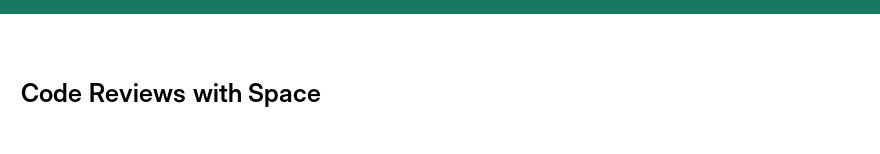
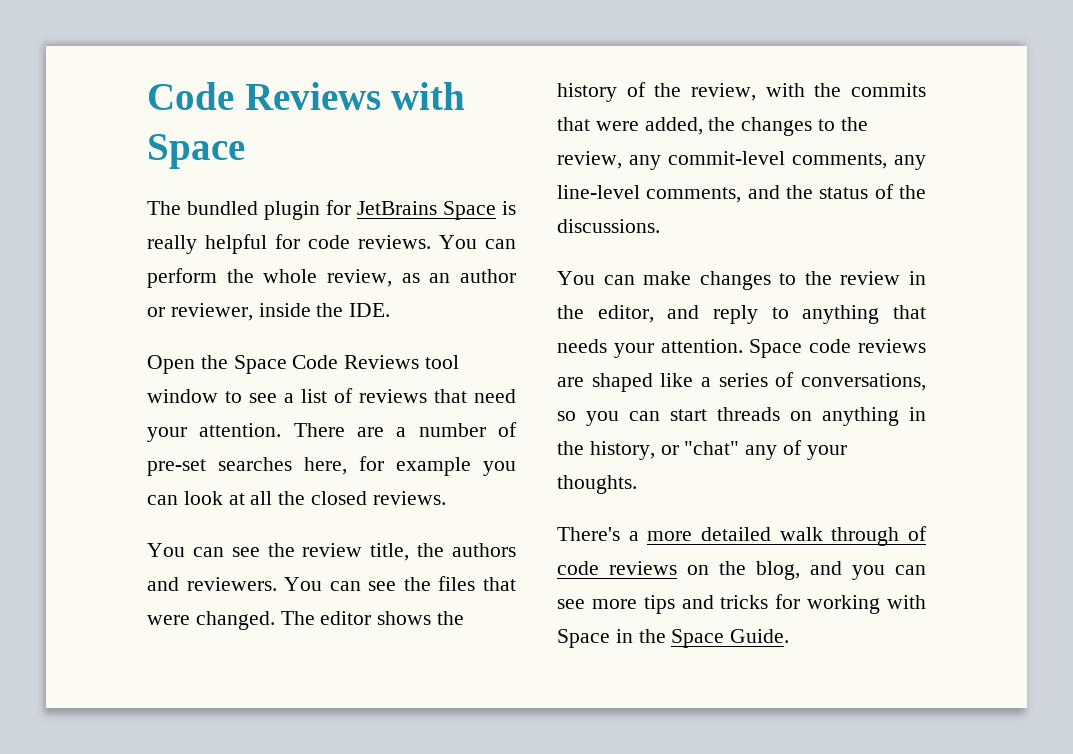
+ The bundled plugin for JetBrains Space is really helpful for code reviews. You can perform the whole review, as an author or reviewer, inside the IDE.
+ Open the Space Code Reviews tool window to see a list of reviews that need your attention. There are a number of pre-set searches here, for example you can look at all the closed reviews.
+ You can see the review title, the authors and reviewers. You can see the files that were changed. The editor shows the history of the review, with the commits that were added, the changes to the review, any commit-level comments, any line-level comments, and the status of the discussions.
+ You can make changes to the review in the editor, and reply to anything that needs your attention. Space code reviews are shaped like a series of conversations, so you can start threads on anything in the history, or "chat" any of your thoughts.
+ There's a more detailed walk through of code reviews on the blog, and you can see more tips and tricks for working with Space in the Space Guide.

